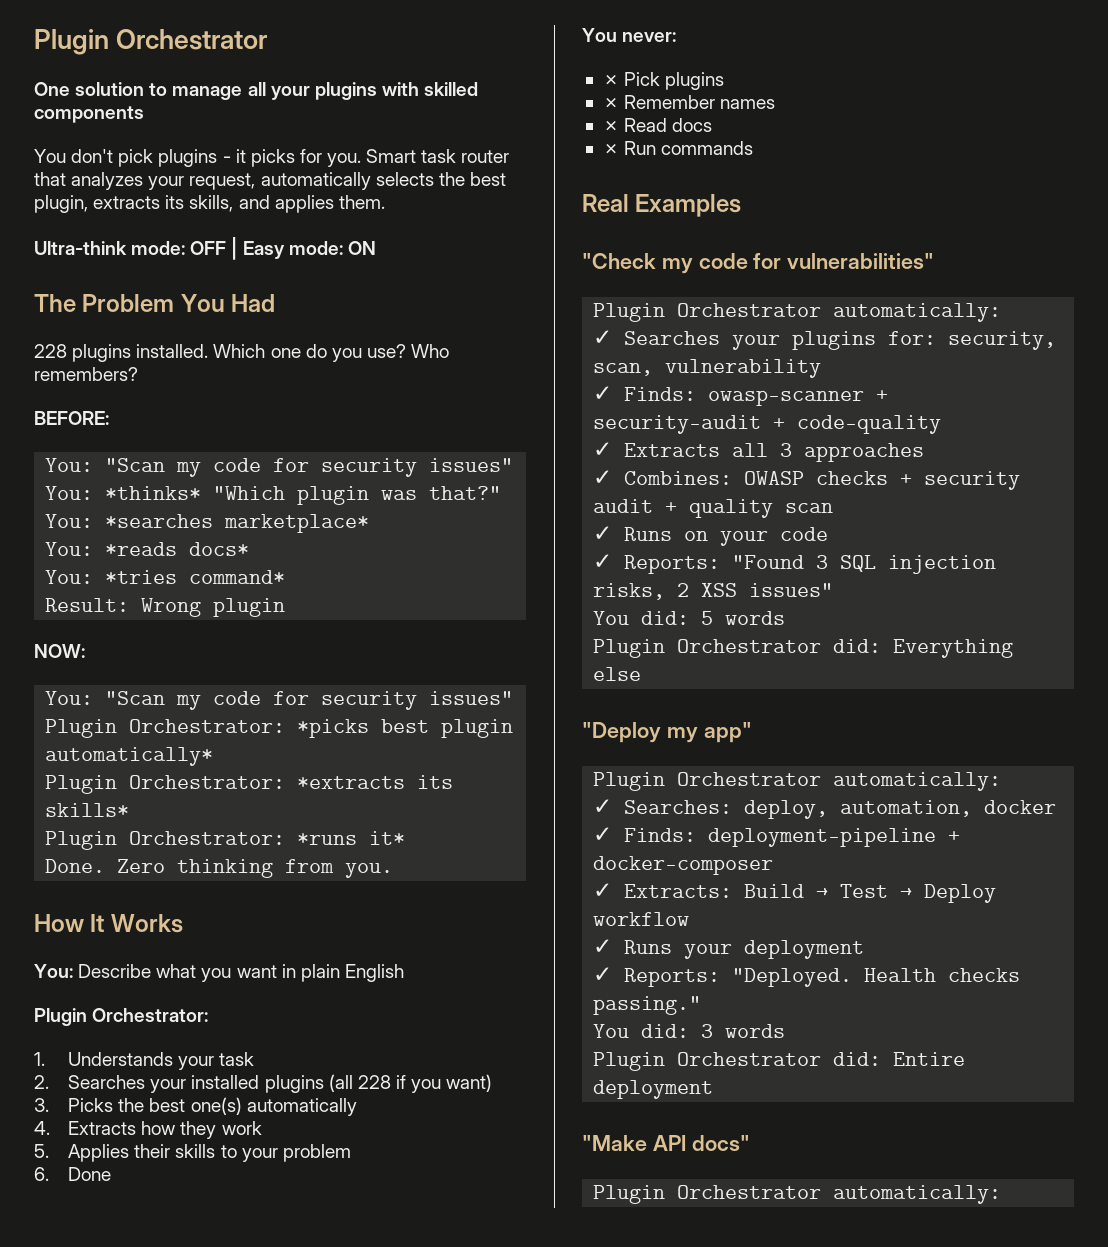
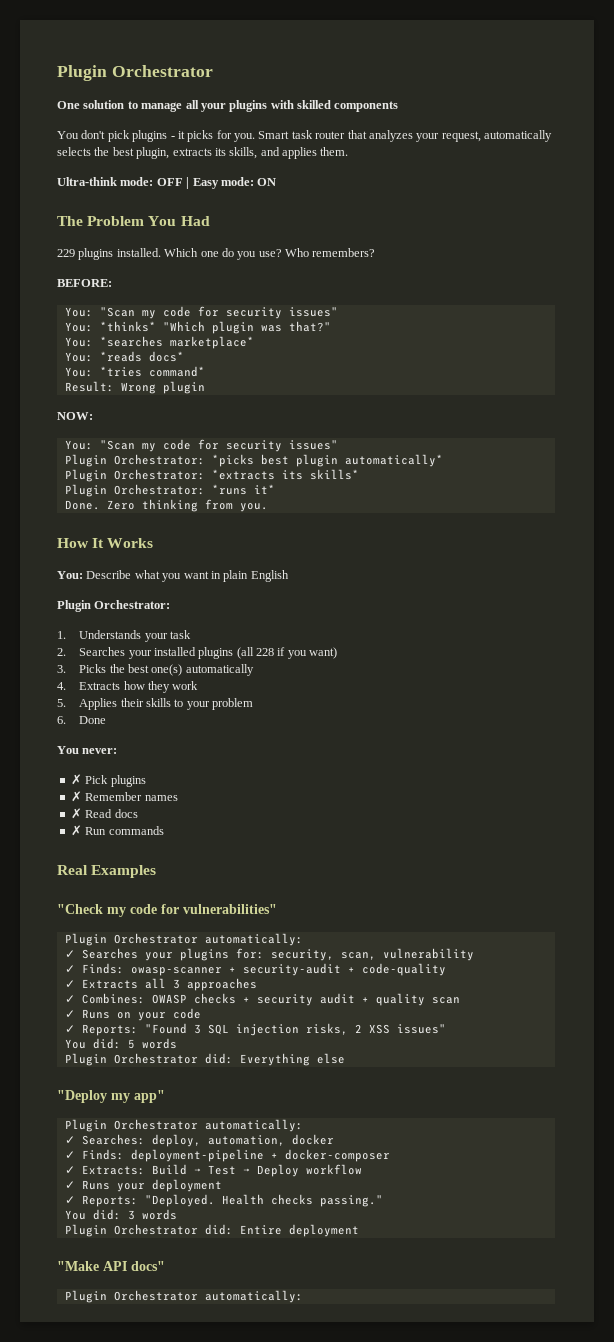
- 228 plugins installed.
+ 229 plugins installed.

